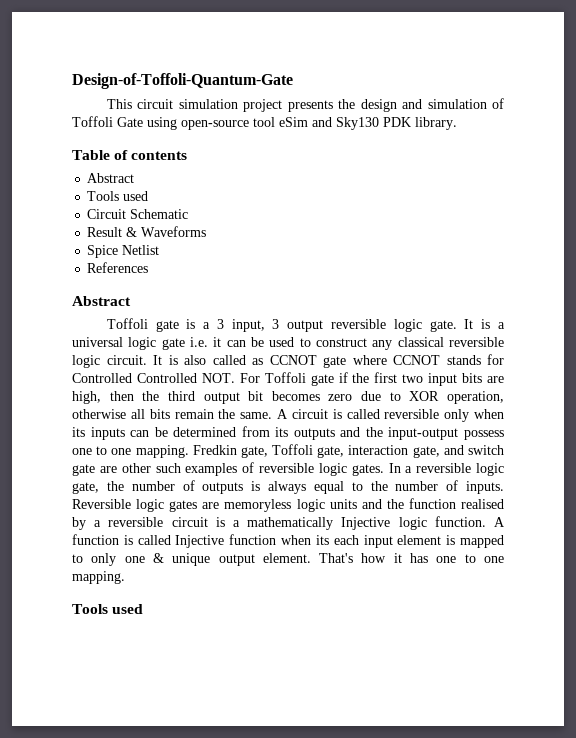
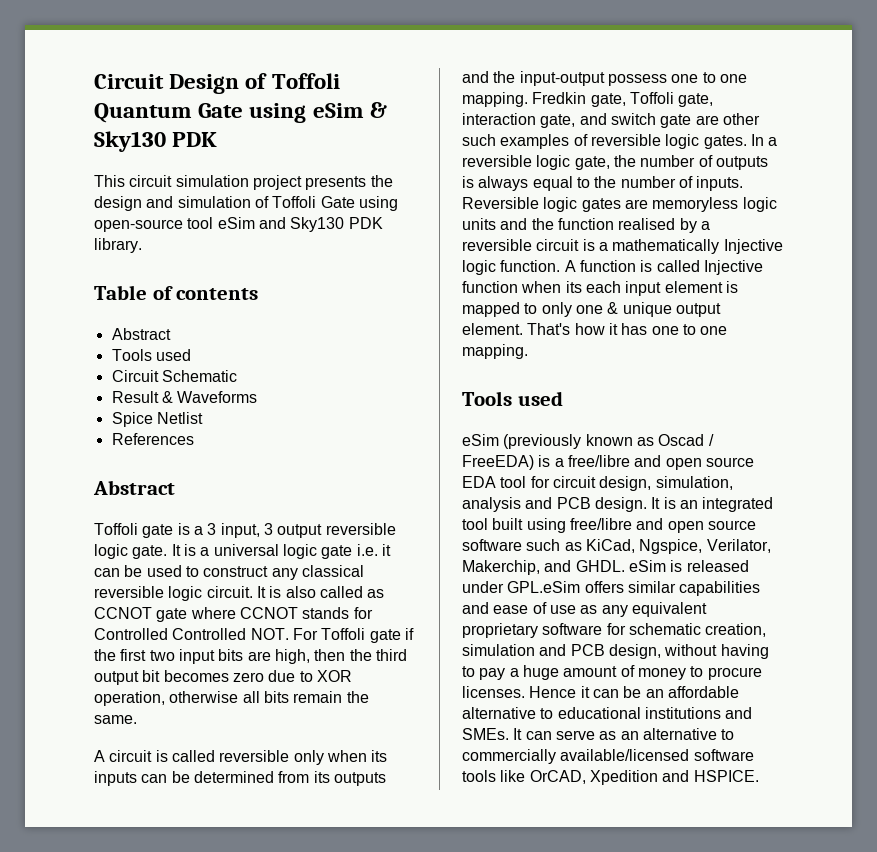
- Design-of-Toffoli-Quantum-Gate
+ Circuit Design of Toffoli Quantum Gate using eSim & Sky130 PDK
- It is also called as CCNOT gate where CCNOT stands for Controlled Controlled NOT. For Toffoli gate if the first two input bits are high, then the third output bit becomes zero due to XOR operation, otherwise all bits remain the same. A circuit is called reversible only when its inputs can be determined from its outputs and the input-output possess one to one mapping.
+ It is also called as CCNOT gate where CCNOT stands for Controlled Controlled NOT. For Toffoli gate if the first two input bits are high, then the third output bit becomes zero due to XOR operation, otherwise all bits remain the same.
+ A circuit is called reversible only when its inputs can be determined from its outputs and the input-output possess one to one mapping.
+ eSim (previously known as Oscad / FreeEDA) is a free/libre and open source EDA tool for circuit design, simulation, analysis and PCB design. It is an integrated tool built using free/libre and open source software such as KiCad, Ngspice, Verilator, Makerchip, and GHDL. eSim is released under GPL.eSim offers similar capabilities and ease of use as any equivalent proprietary software for schematic creation, simulation and PCB design, without having to pay a huge amount of money to procure licenses. Hence it can be an affordable alternative to educational institutions and SMEs. It can serve as an alternative to commercially available/licensed software tools like OrCAD, Xpedition and HSPICE.

